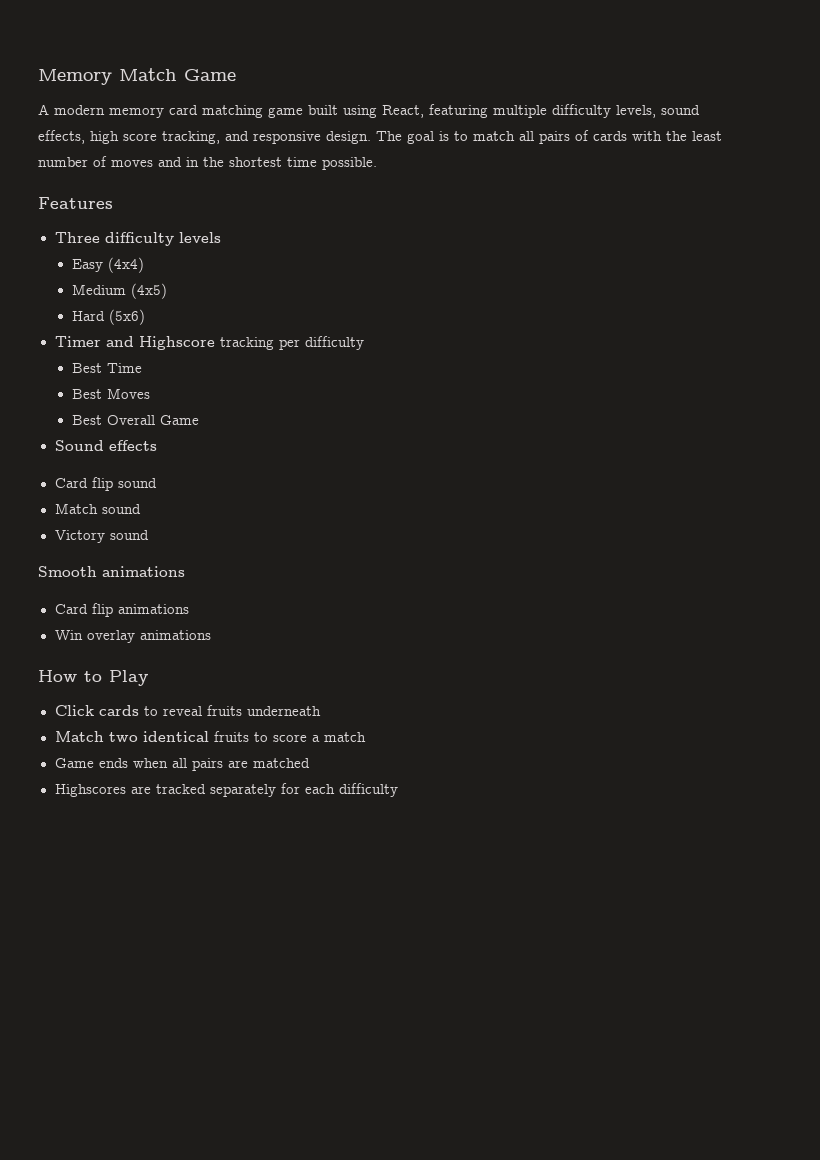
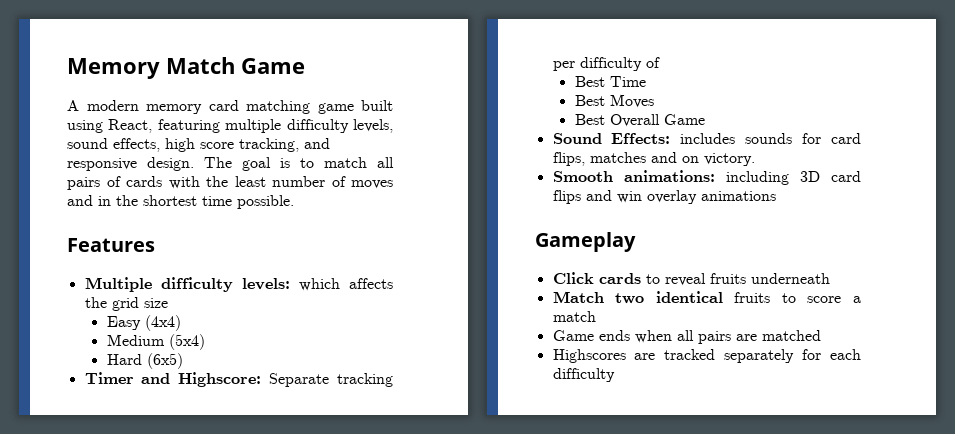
- Three difficulty levels
+ Multiple difficulty levels: which affects the grid size
- Medium (4x5)
+ Medium (5x4)
- Hard (5x6)
+ Hard (6x5)
- Timer and Highscore tracking per difficulty
+ Timer and Highscore: Separate tracking per difficulty of
- Sound effects
- Card flip sound
- Match sound
- Victory sound
- Smooth animations
- Card flip animations
- Win overlay animations
+ Sound Effects: includes sounds for card flips, matches and on victory.
+ Smooth animations: including 3D card flips and win overlay animations
- How to Play
+ Gameplay

